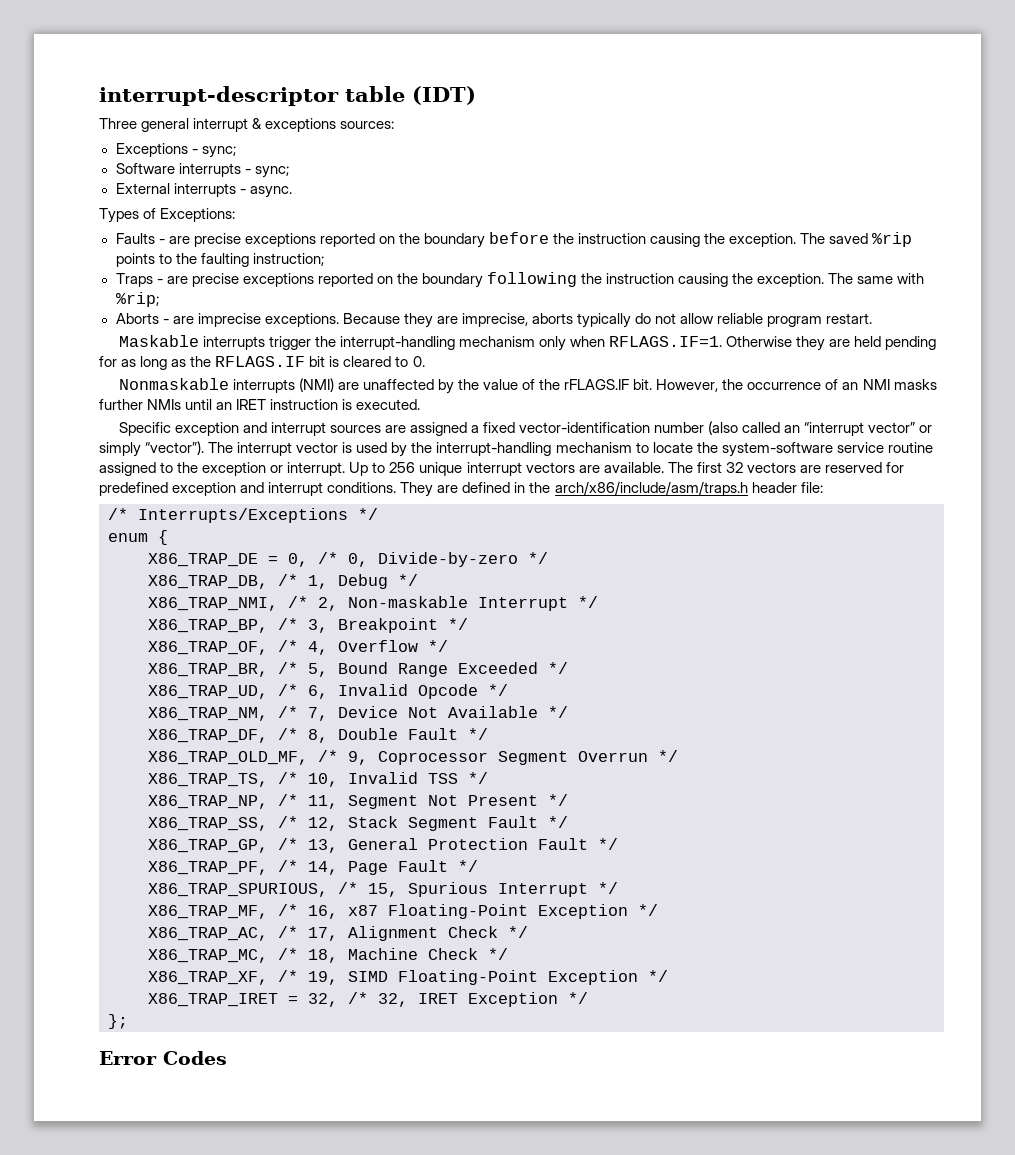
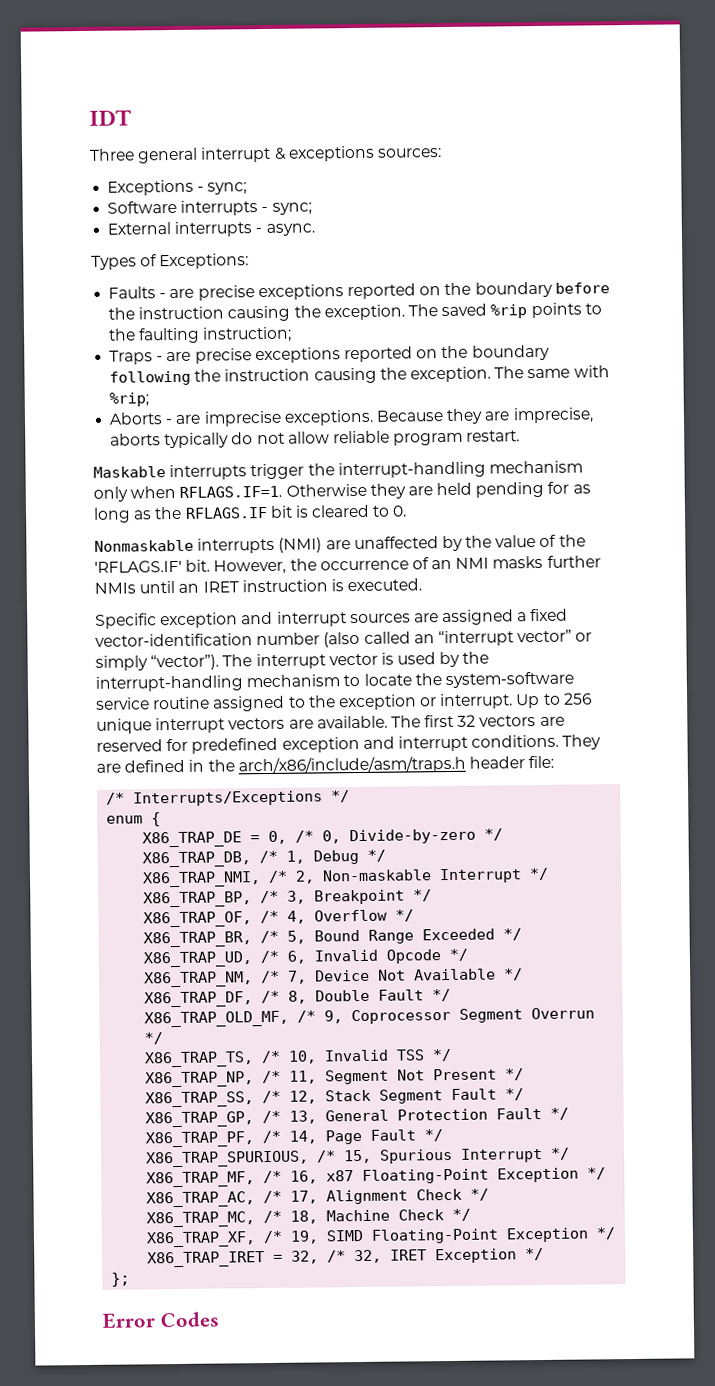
- interrupt-descriptor table (IDT)
+ IDT
- Nonmaskable interrupts (NMI) are unaffected by the value of the rFLAGS.IF bit.
+ Nonmaskable interrupts (NMI) are unaffected by the value of the 'RFLAGS.IF' bit.

